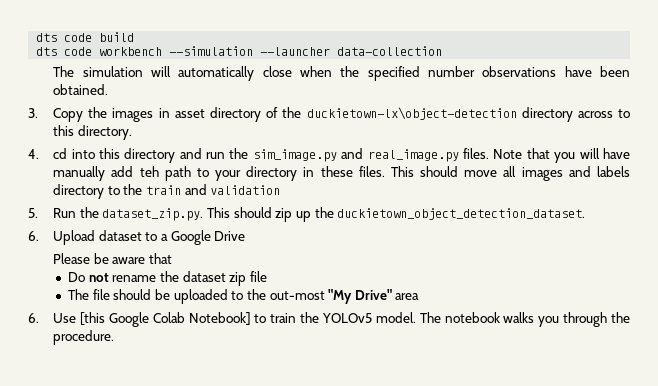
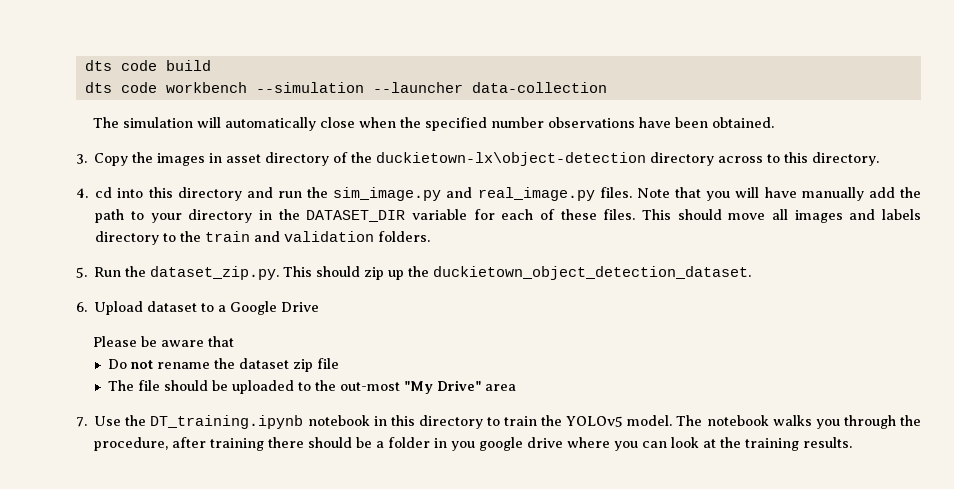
- Note that you will have manually add teh path to your directory in these files.
+ Note that you will have manually add the path to your directory in the DATASET_DIR variable for each of these files.
- This should move all images and labels directory to the train and validation
+ This should move all images and labels directory to the train and validation folders.
- 6. Use [this Google Colab Notebook] to train the YOLOv5 model.
+ 7. Use the DT_training.ipynb notebook in this directory to train the YOLOv5 model.
- The notebook walks you through the procedure.
+ The notebook walks you through the procedure, after training there should be a folder in you google drive where you can look at the training results.

